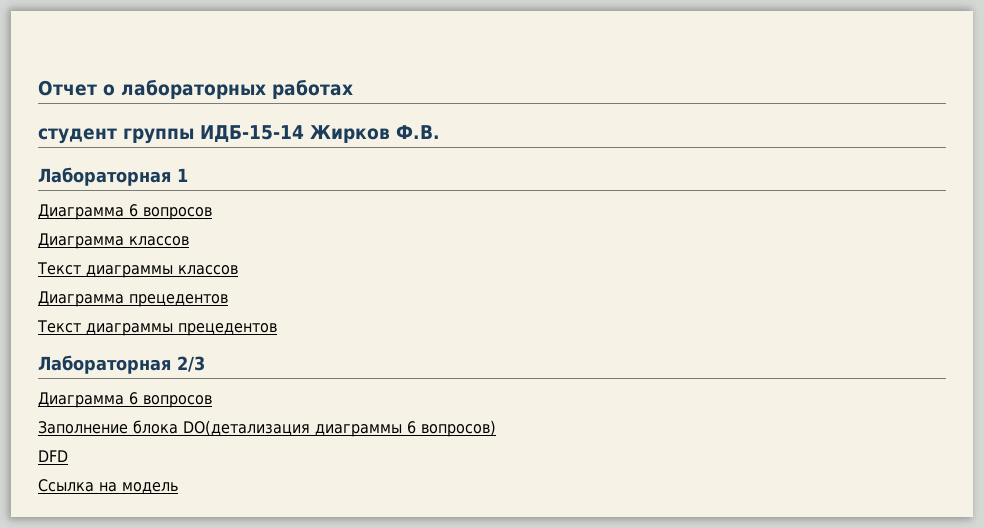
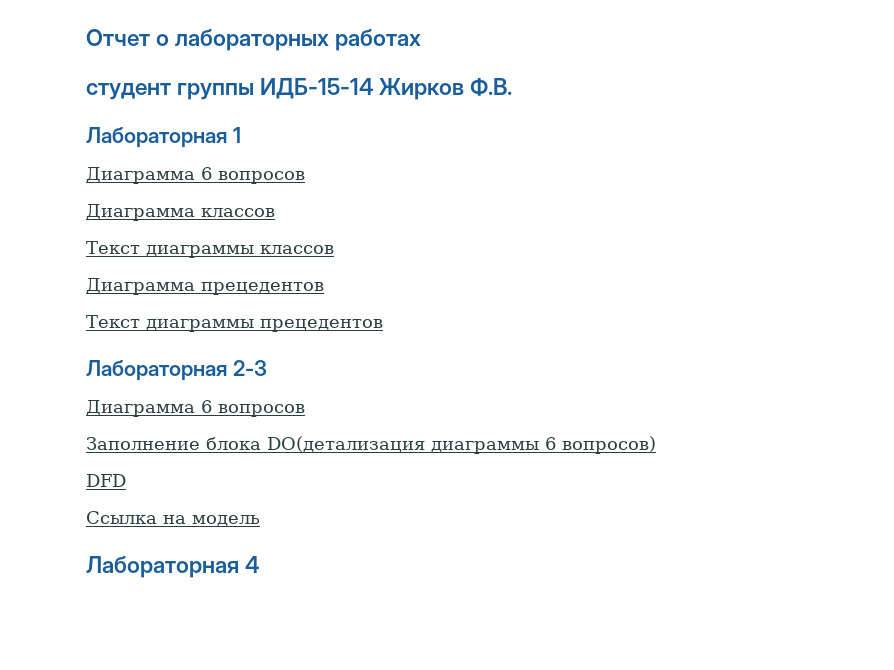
- Лабораторная 2/3
+ Лабораторная 2-3
+ Лабораторная 4

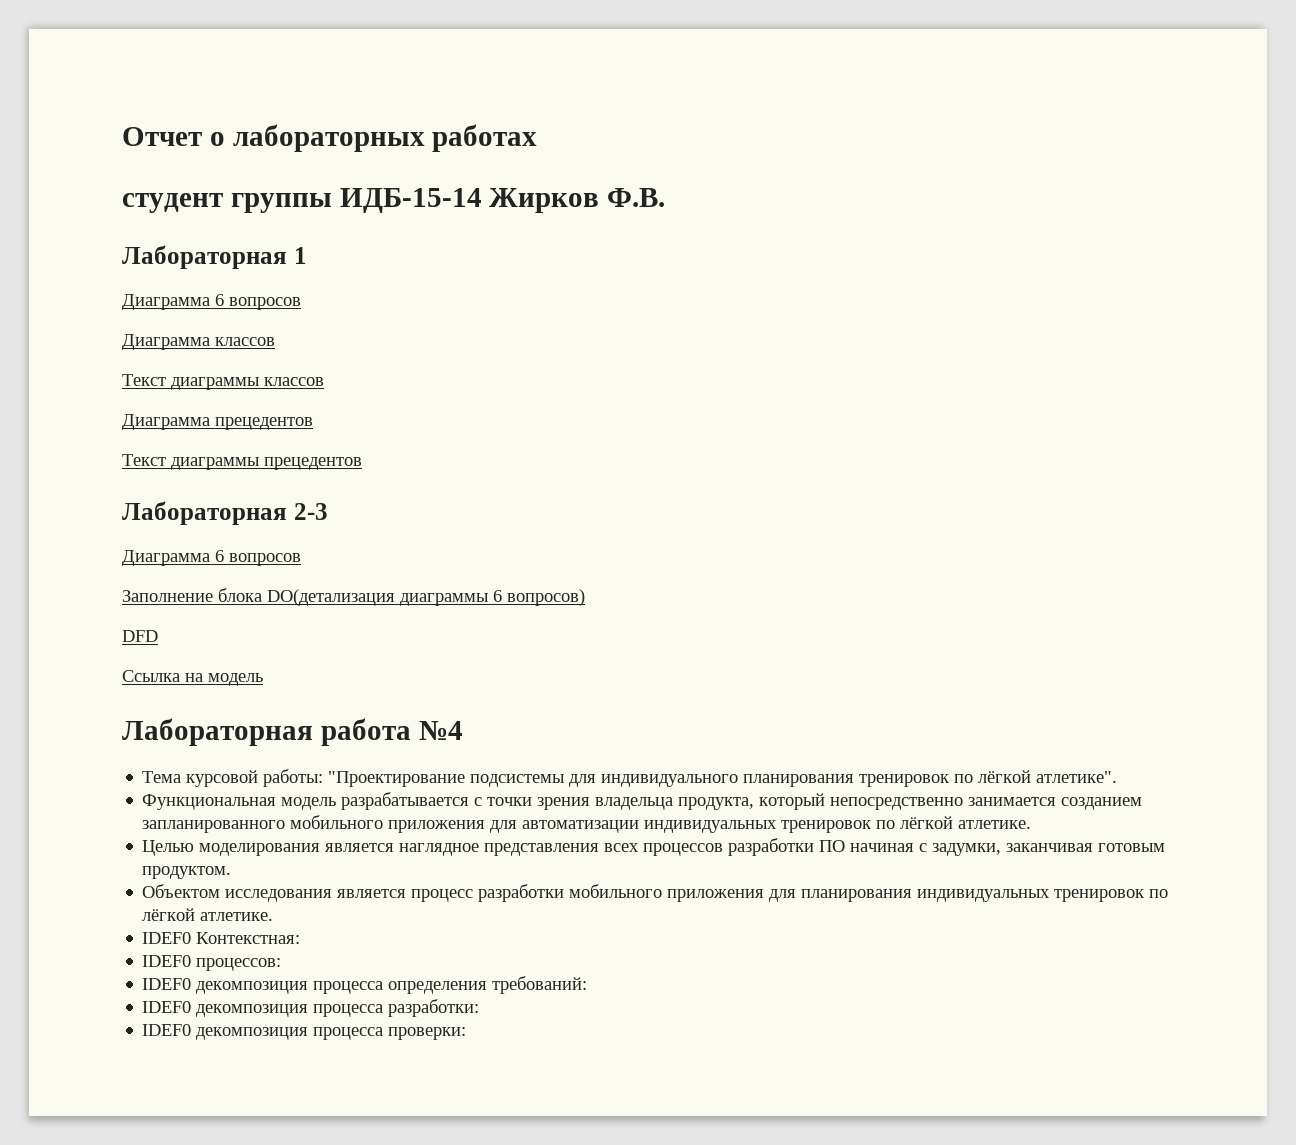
- Лабораторная 4
+ Лабораторная работа №4
+ Тема курсовой работы: "Проектирование подсистемы для индивидуального планирования тренировок по лёгкой атлетике".
+ Функциональная модель разрабатывается с точки зрения владельца продукта, который непосредственно занимается созданием запланированного мобильного приложения для автоматизации индивидуальных тренировок по лёгкой атлетике.
+ Целью моделирования является наглядное представления всех процессов разработки ПО начиная с задумки, заканчивая готовым продуктом.
+ Объектом исследования является процесс разработки мобильного приложения для планирования индивидуальных тренировок по лёгкой атлетике.
+ IDEF0 Контекстная:
+ IDEF0 процессов:
+ IDEF0 декомпозиция процесса определения требований:
+ IDEF0 декомпозиция процесса разработки:
+ IDEF0 декомпозиция процесса проверки:

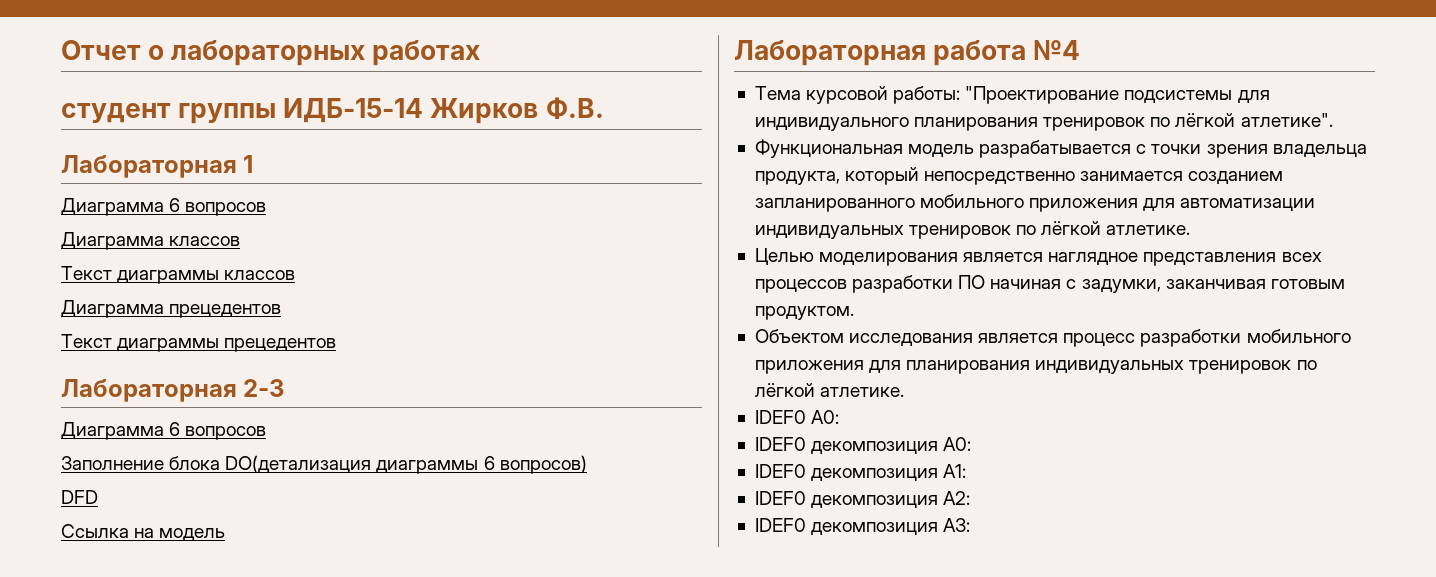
- IDEF0 Контекстная:
- IDEF0 процессов:
- IDEF0 декомпозиция процесса определения требований:
- IDEF0 декомпозиция процесса разработки:
- IDEF0 декомпозиция процесса проверки:
+ IDEF0 A0:
+ IDEF0 декомпозиция A0:
+ IDEF0 декомпозиция A1:
+ IDEF0 декомпозиция A2:
+ IDEF0 декомпозиция A3:

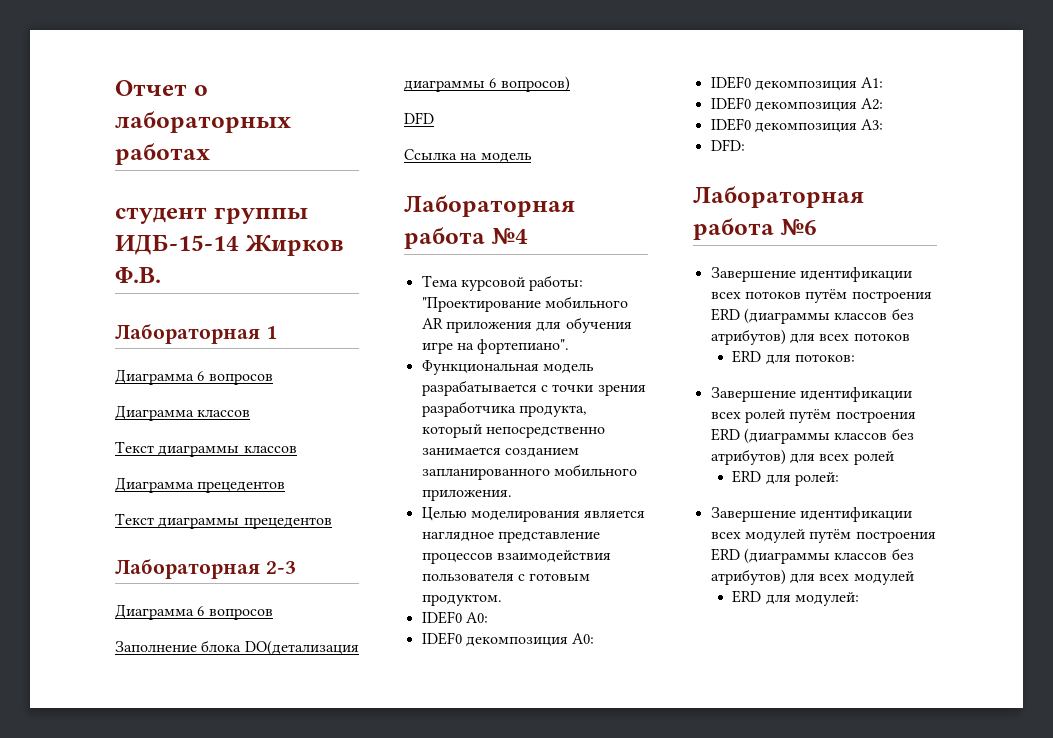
- Тема курсовой работы: "Проектирование подсистемы для индивидуального планирования тренировок по лёгкой атлетике".
+ Тема курсовой работы: "Проектирование мобильного AR приложения для обучения игре на фортепиано".
- Функциональная модель разрабатывается с точки зрения владельца продукта, который непосредственно занимается созданием запланированного мобильного приложения для автоматизации индивидуальных тренировок по лёгкой атлетике.
- Целью моделирования является наглядное представления всех процессов разработки ПО начиная с задумки, заканчивая готовым продуктом.
- Объектом исследования является процесс разработки мобильного приложения для планирования индивидуальных тренировок по лёгкой атлетике.
+ Функциональная модель разрабатывается с точки зрения разработчика продукта, который непосредственно занимается созданием запланированного мобильного приложения.
+ Целью моделирования является наглядное представление процессов взаимодействия пользователя с готовым продуктом.
+ DFD:
+ Лабораторная работа №6
+ Завершение идентификации всех потоков путём построения ERD (диаграммы классов без атрибутов) для всех потоков
+ ERD для потоков:
+ Завершение идентификации всех ролей путём построения ERD (диаграммы классов без атрибутов) для всех ролей
+ ERD для ролей:
+ Завершение идентификации всех модулей путём построения ERD (диаграммы классов без атрибутов) для всех модулей
+ ERD для модулей:

